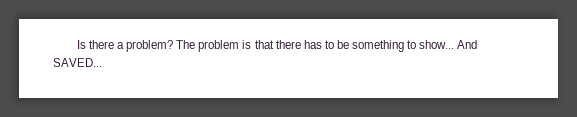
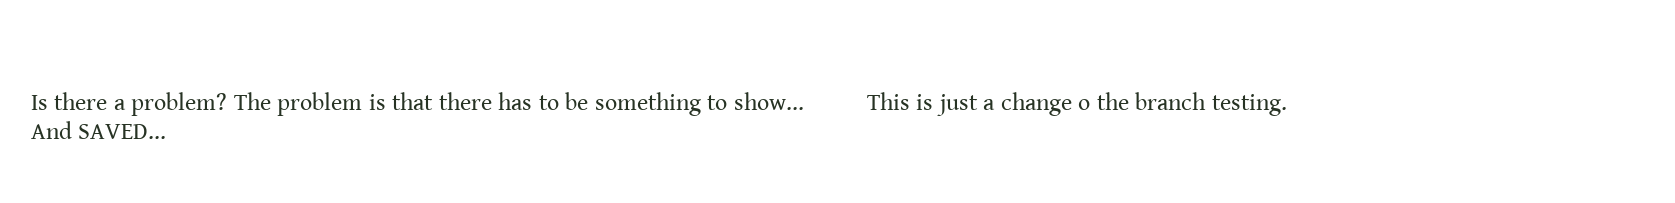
+ This is just a change o the branch testing.

